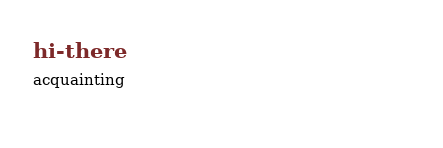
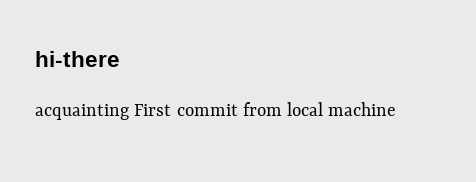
- acquainting
+ acquainting First commit from local machine

